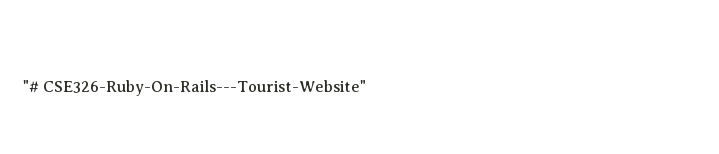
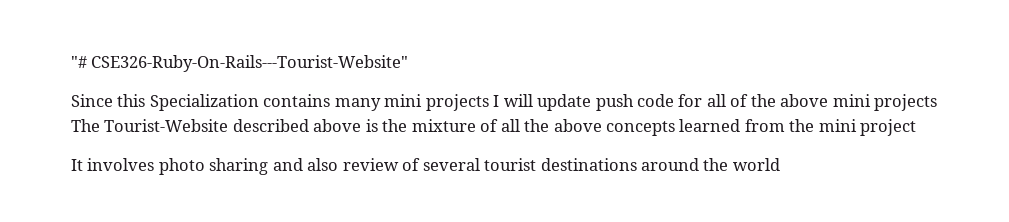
+ Since this Specialization contains many mini projects I will update push code for all of the above mini projects The Tourist-Website described above is the mixture of all the above concepts learned from the mini project
+ It involves photo sharing and also review of several tourist destinations around the world

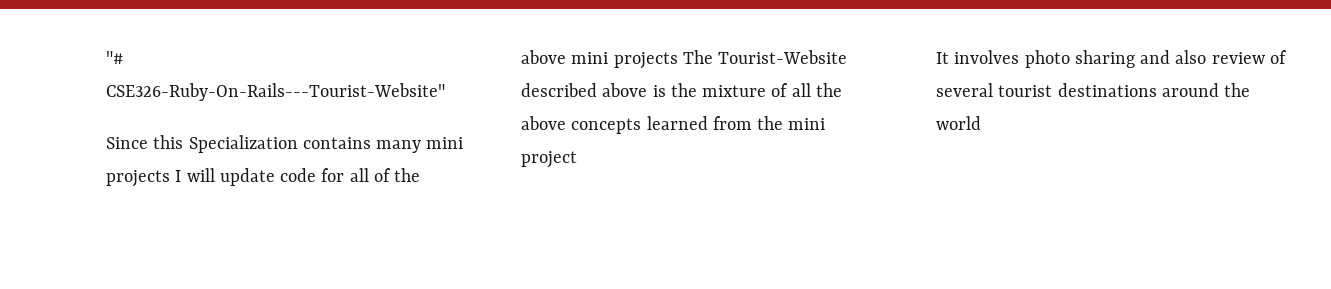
- Since this Specialization contains many mini projects I will update push code for all of the above mini projects The Tourist-Website described above is the mixture of all the above concepts learned from the mini project
+ Since this Specialization contains many mini projects I will update code for all of the above mini projects The Tourist-Website described above is the mixture of all the above concepts learned from the mini project

